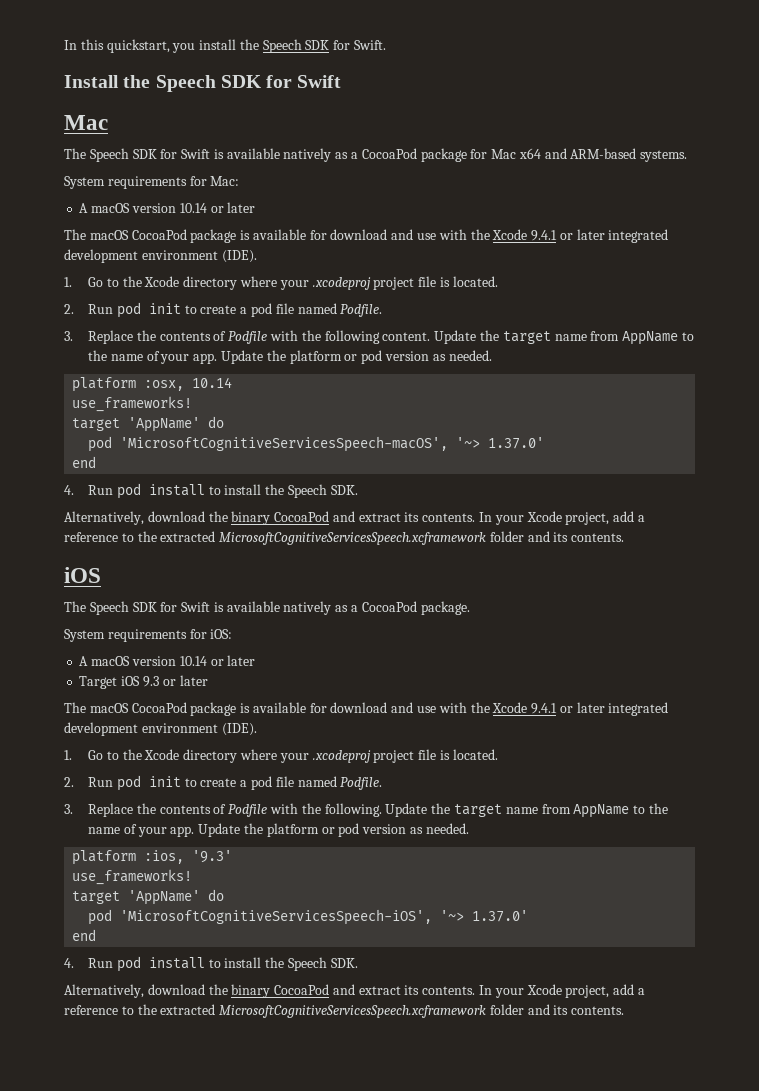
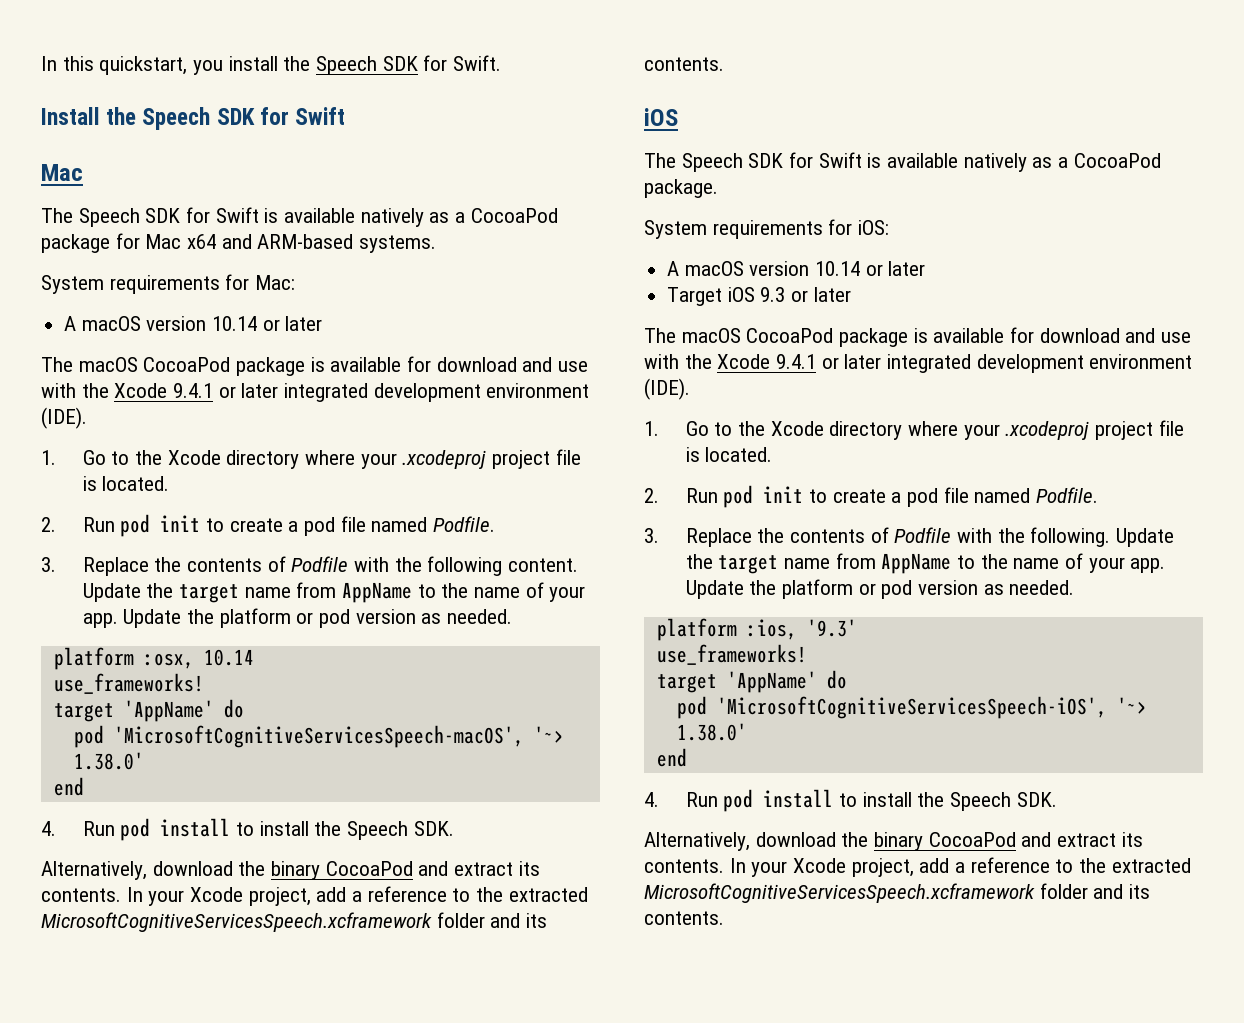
- pod 'MicrosoftCognitiveServicesSpeech-macOS', '~> 1.37.0'
+ pod 'MicrosoftCognitiveServicesSpeech-macOS', '~> 1.38.0'
- pod 'MicrosoftCognitiveServicesSpeech-iOS', '~> 1.37.0'
+ pod 'MicrosoftCognitiveServicesSpeech-iOS', '~> 1.38.0'

